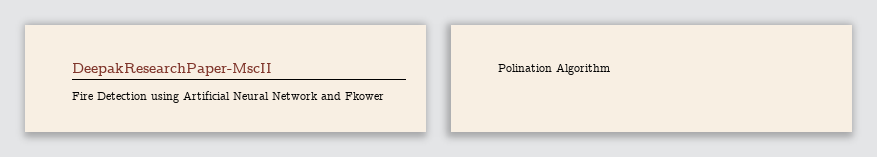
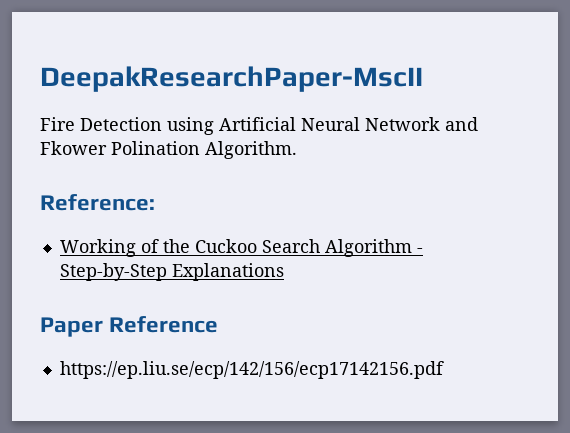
- Fire Detection using Artificial Neural Network and Fkower Polination Algorithm
+ Fire Detection using Artificial Neural Network and Fkower Polination Algorithm.
+ Reference:
+ Working of the Cuckoo Search Algorithm - Step-by-Step Explanations
+ Paper Reference
+ https://ep.liu.se/ecp/142/156/ecp17142156.pdf

